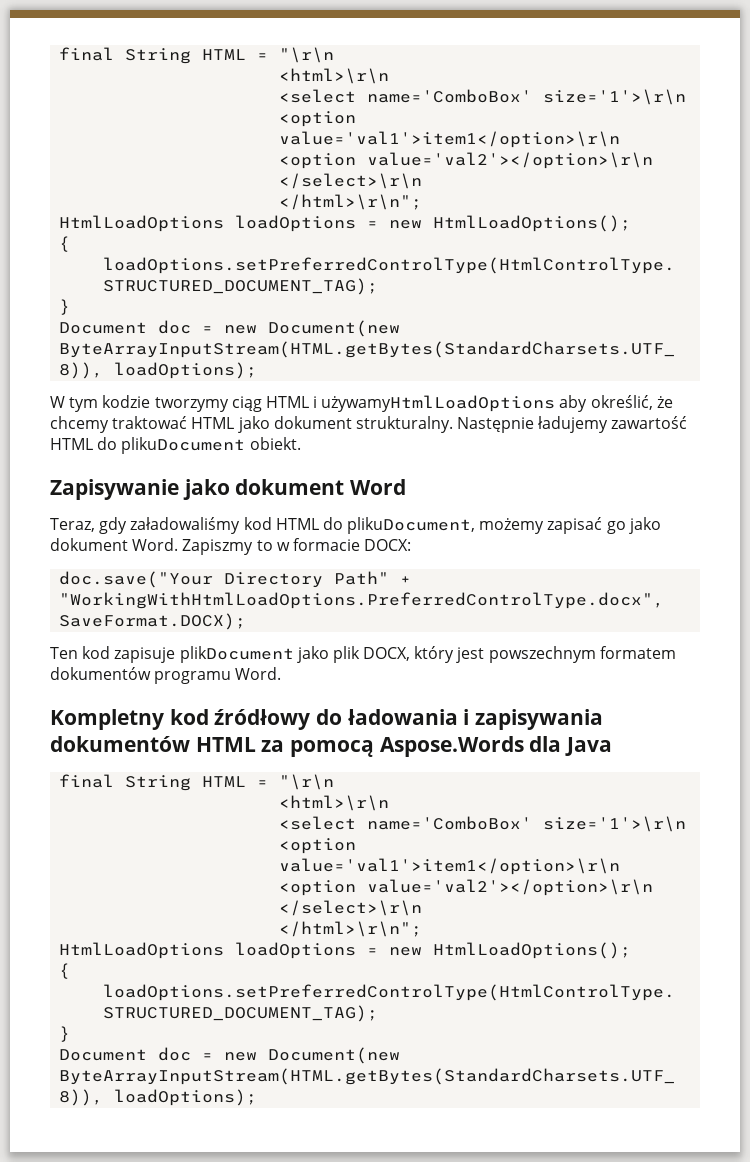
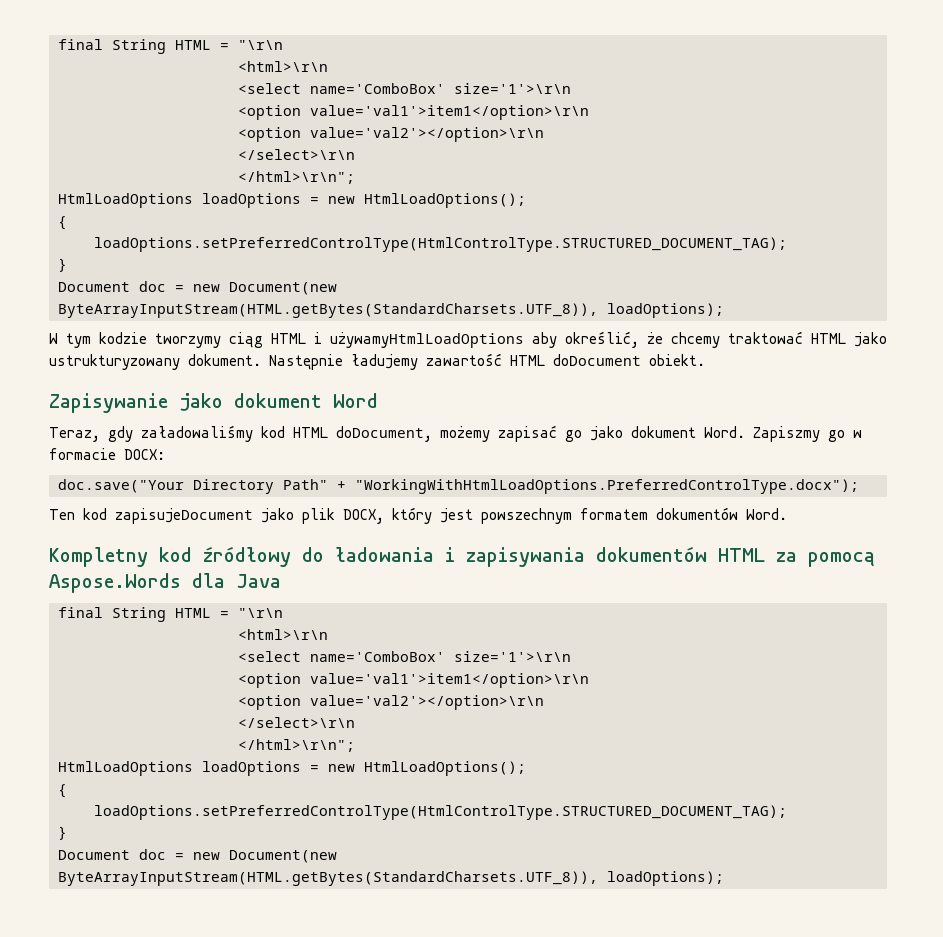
- W tym kodzie tworzymy ciąg HTML i używamyHtmlLoadOptions aby określić, że chcemy traktować HTML jako dokument strukturalny.
+ W tym kodzie tworzymy ciąg HTML i używamyHtmlLoadOptions aby określić, że chcemy traktować HTML jako ustrukturyzowany dokument.
- Następnie ładujemy zawartość HTML do plikuDocument obiekt.
+ Następnie ładujemy zawartość HTML doDocument obiekt.
- Teraz, gdy załadowaliśmy kod HTML do plikuDocument, możemy zapisać go jako dokument Word.
+ Teraz, gdy załadowaliśmy kod HTML doDocument, możemy zapisać go jako dokument Word.
- Zapiszmy to w formacie DOCX:
+ Zapiszmy go w formacie DOCX:
- doc.save("Your Directory Path" + "WorkingWithHtmlLoadOptions.PreferredControlType.docx", SaveFormat.DOCX);
+ doc.save("Your Directory Path" + "WorkingWithHtmlLoadOptions.PreferredControlType.docx");
- Ten kod zapisuje plikDocument jako plik DOCX, który jest powszechnym formatem dokumentów programu Word.
+ Ten kod zapisujeDocument jako plik DOCX, który jest powszechnym formatem dokumentów Word.

